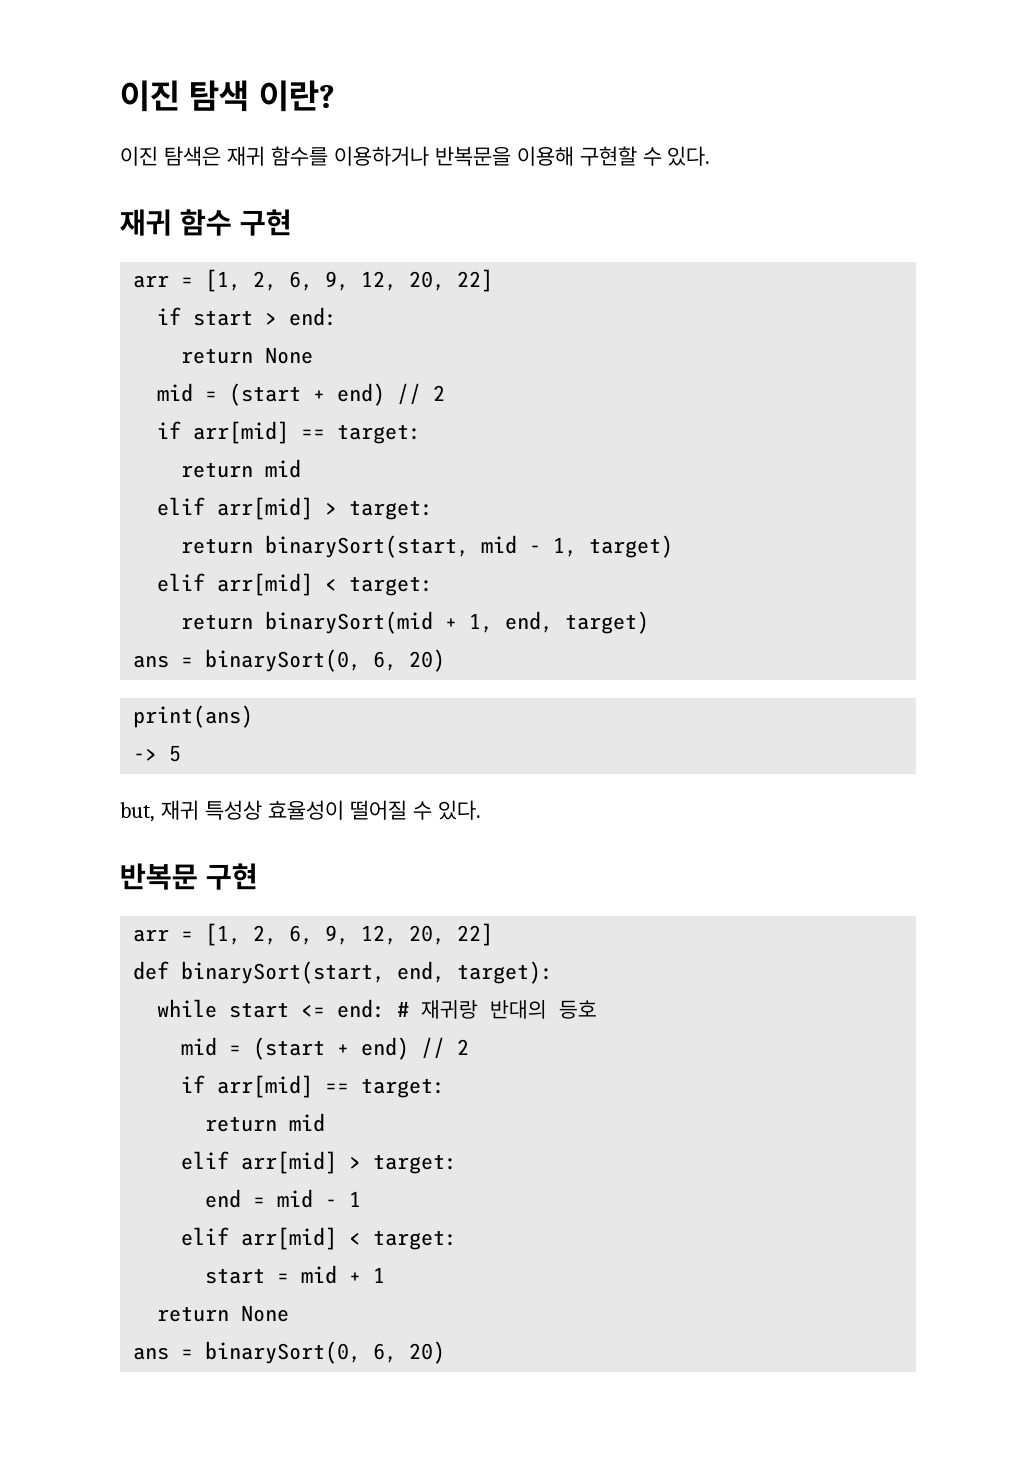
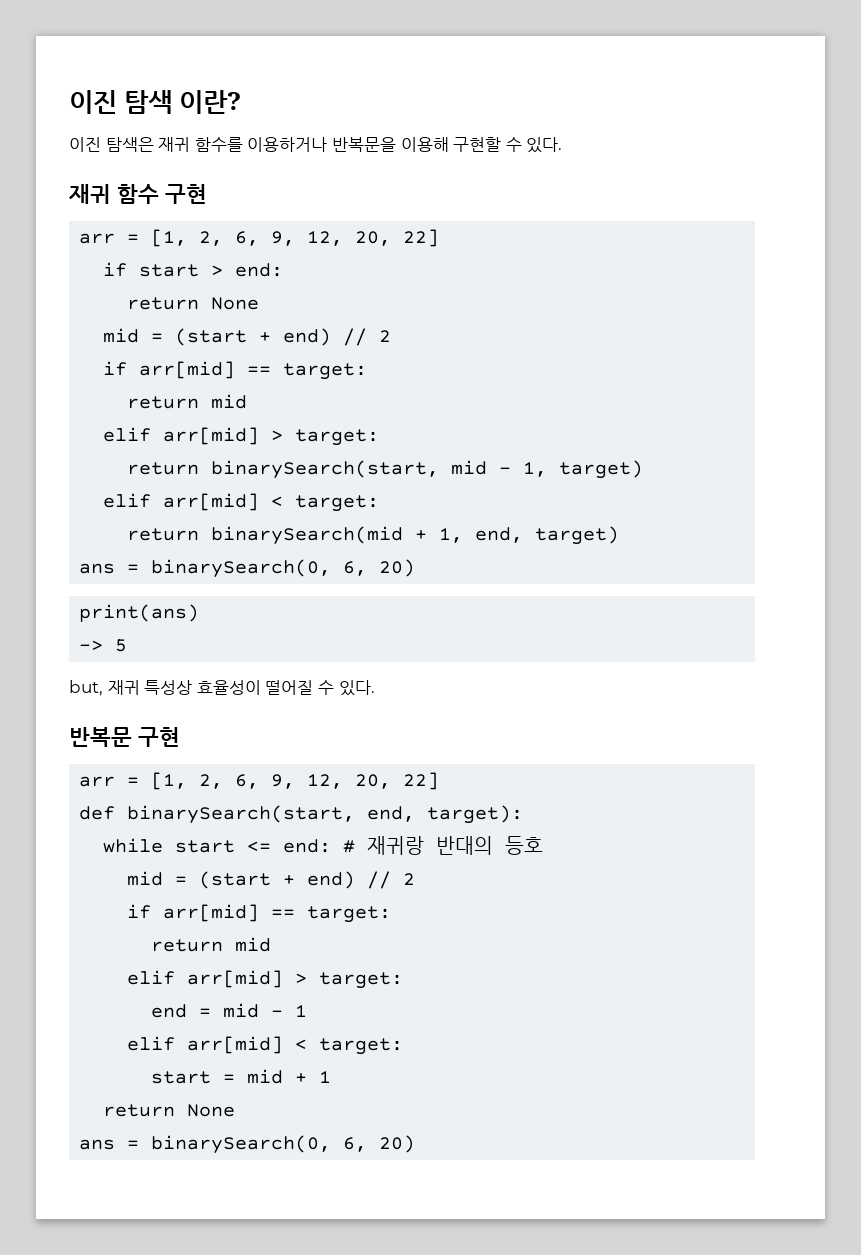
- return binarySort(start, mid - 1, target)
+ return binarySearch(start, mid - 1, target)
- return binarySort(mid + 1, end, target)
- ans = binarySort(0, 6, 20)
+ return binarySearch(mid + 1, end, target)
+ ans = binarySearch(0, 6, 20)
- def binarySort(start, end, target):
+ def binarySearch(start, end, target):
  start = mid + 1
  return None
- ans = binarySort(0, 6, 20)
+ ans = binarySearch(0, 6, 20)

